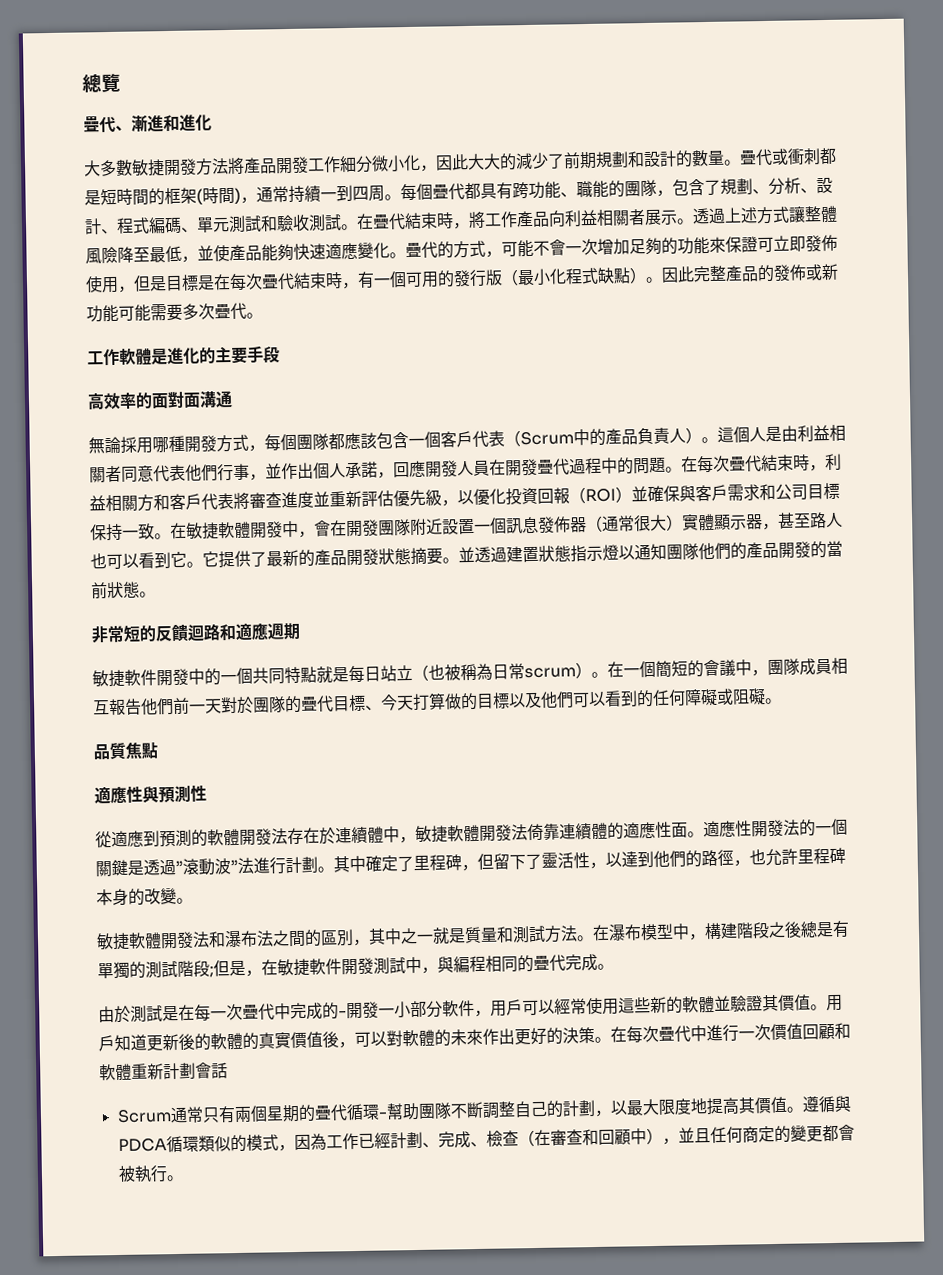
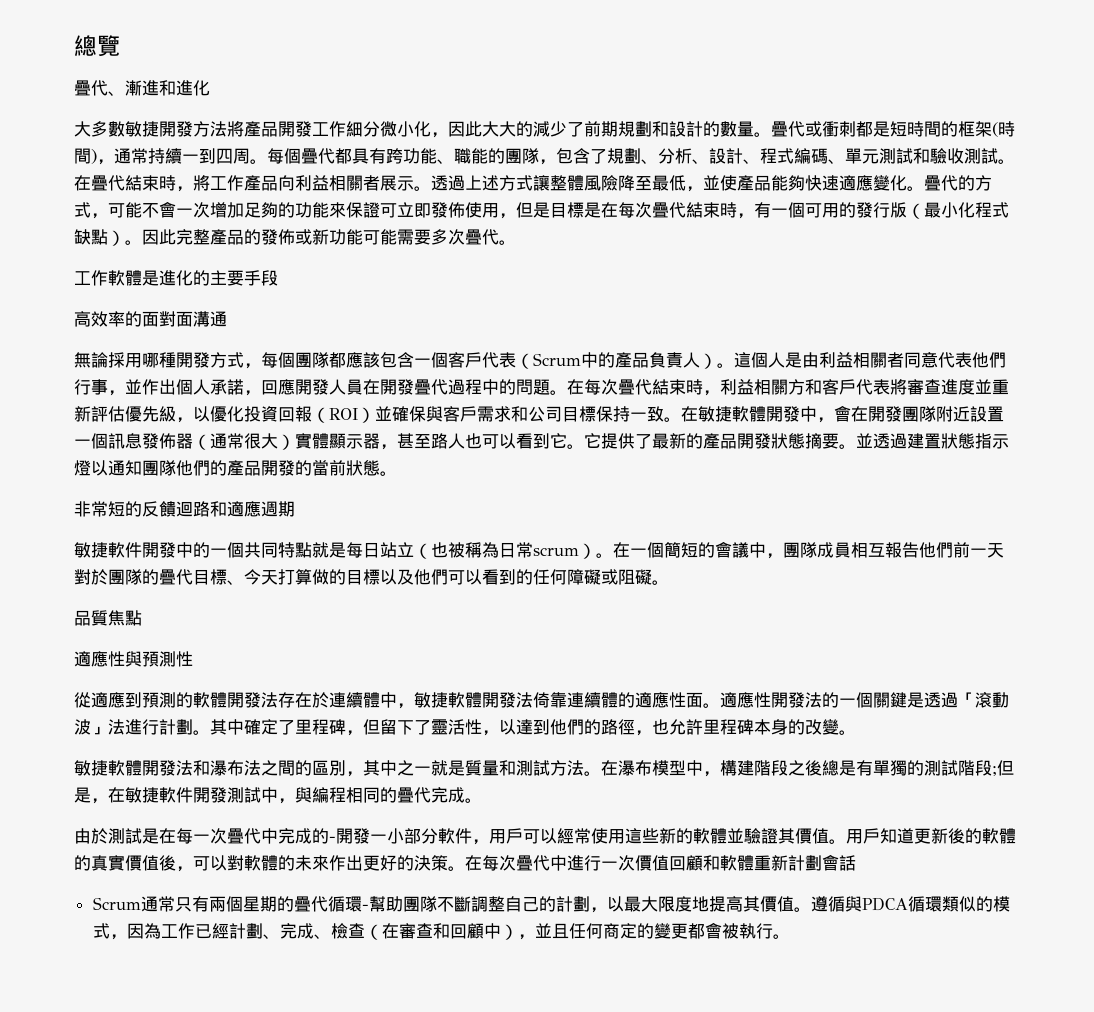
- 適應性開發法的一個關鍵是透過”滾動波”法進行計劃。
+ 適應性開發法的一個關鍵是透過「滾動波」法進行計劃。

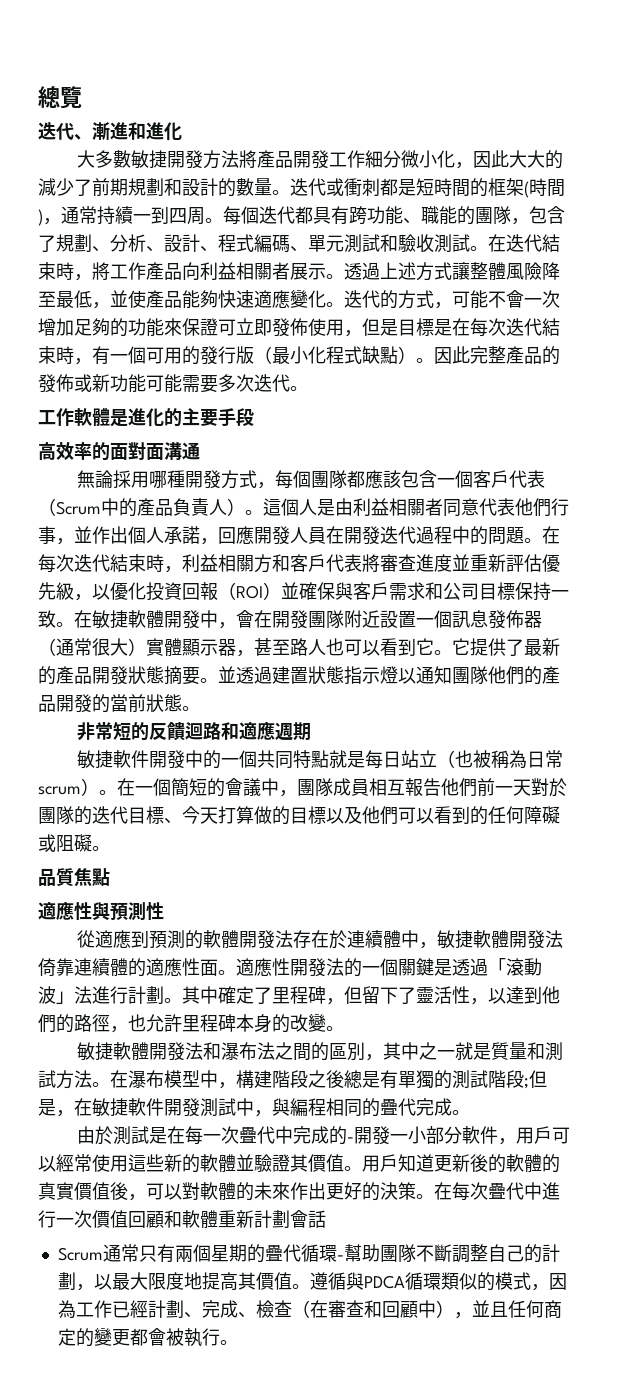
- 疊代、漸進和進化
+ 迭代、漸進和進化
- 疊代或衝刺都是短時間的框架(時間)，通常持續一到四周。
+ 迭代或衝刺都是短時間的框架(時間)，通常持續一到四周。
- 每個疊代都具有跨功能、職能的團隊，包含了規劃、分析、設計、程式編碼、單元測試和驗收測試。
+ 每個迭代都具有跨功能、職能的團隊，包含了規劃、分析、設計、程式編碼、單元測試和驗收測試。
- 在疊代結束時，將工作產品向利益相關者展示。
+ 在迭代結束時，將工作產品向利益相關者展示。
- 疊代的方式，可能不會一次增加足夠的功能來保證可立即發佈使用，但是目標是在每次疊代結束時，有一個可用的發行版（最小化程式缺點）。
+ 迭代的方式，可能不會一次增加足夠的功能來保證可立即發佈使用，但是目標是在每次迭代結束時，有一個可用的發行版（最小化程式缺點）。
- 因此完整產品的發佈或新功能可能需要多次疊代。
+ 因此完整產品的發佈或新功能可能需要多次迭代。
- 這個人是由利益相關者同意代表他們行事，並作出個人承諾，回應開發人員在開發疊代過程中的問題。
+ 這個人是由利益相關者同意代表他們行事，並作出個人承諾，回應開發人員在開發迭代過程中的問題。
- 在每次疊代結束時，利益相關方和客戶代表將審查進度並重新評估優先級，以優化投資回報（ROI）並確保與客戶需求和公司目標保持一致。
+ 在每次迭代結束時，利益相關方和客戶代表將審查進度並重新評估優先級，以優化投資回報（ROI）並確保與客戶需求和公司目標保持一致。
- 在一個簡短的會議中，團隊成員相互報告他們前一天對於團隊的疊代目標、今天打算做的目標以及他們可以看到的任何障礙或阻礙。
+ 在一個簡短的會議中，團隊成員相互報告他們前一天對於團隊的迭代目標、今天打算做的目標以及他們可以看到的任何障礙或阻礙。

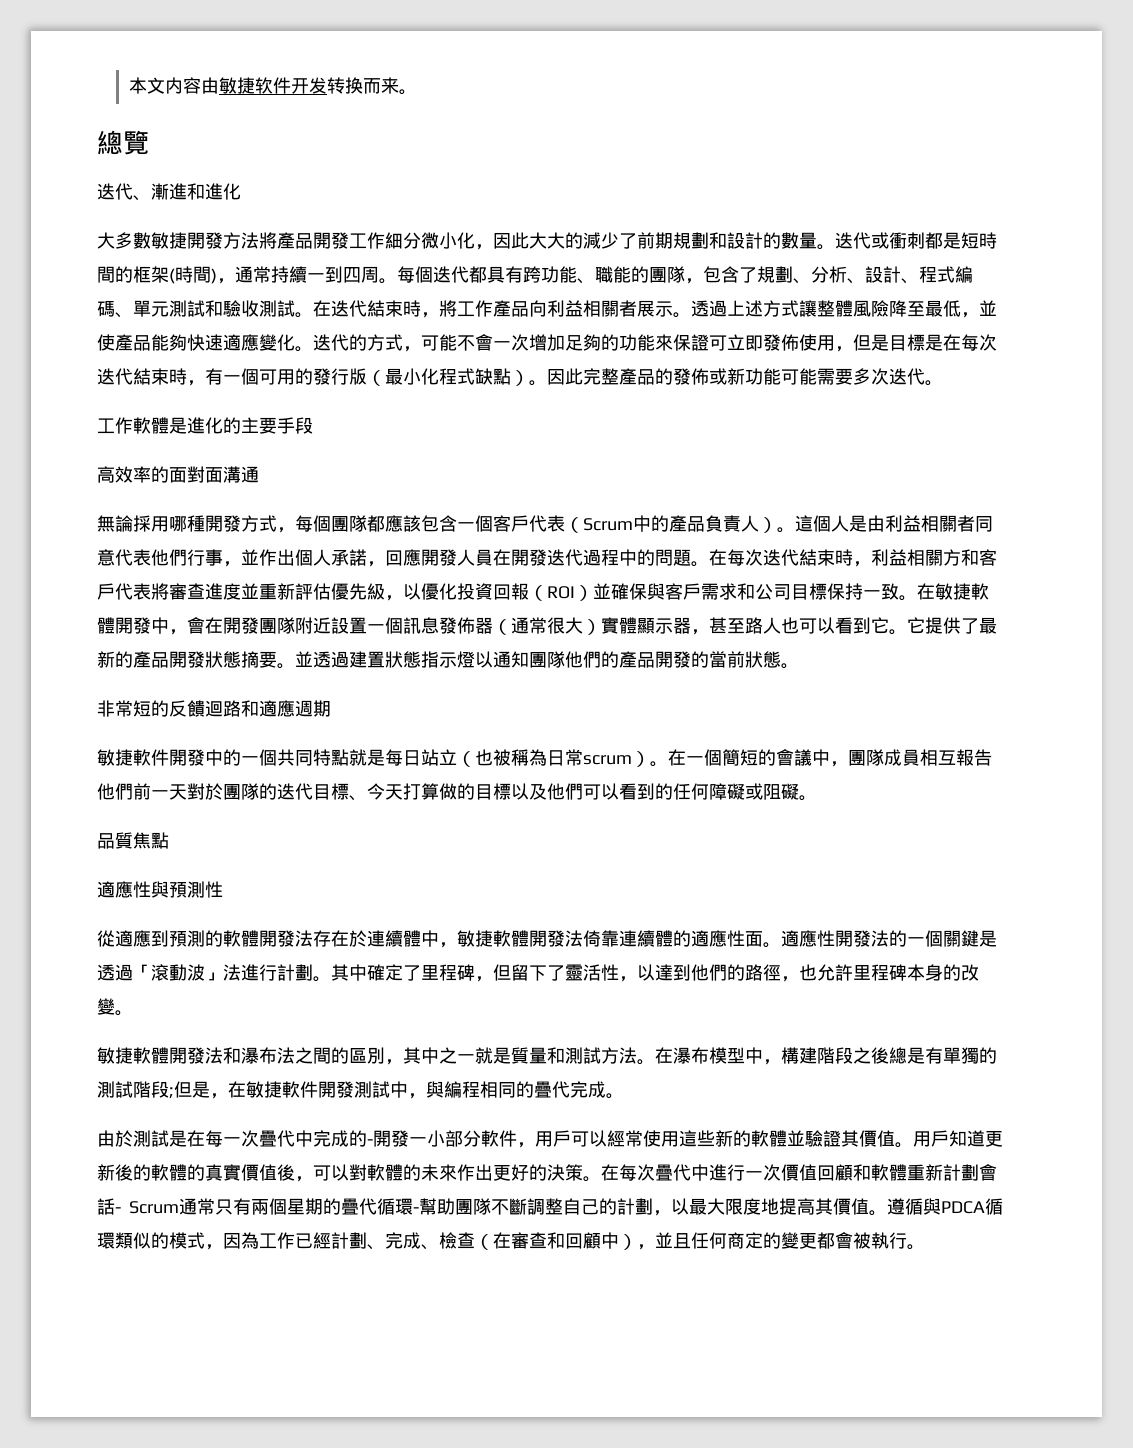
+ 本文内容由敏捷软件开发转换而来。
- 在每次疊代中進行一次價值回顧和軟體重新計劃會話
- Scrum通常只有兩個星期的疊代循環-幫助團隊不斷調整自己的計劃，以最大限度地提高其價值。
+ 在每次疊代中進行一次價值回顧和軟體重新計劃會話- Scrum通常只有兩個星期的疊代循環-幫助團隊不斷調整自己的計劃，以最大限度地提高其價值。

